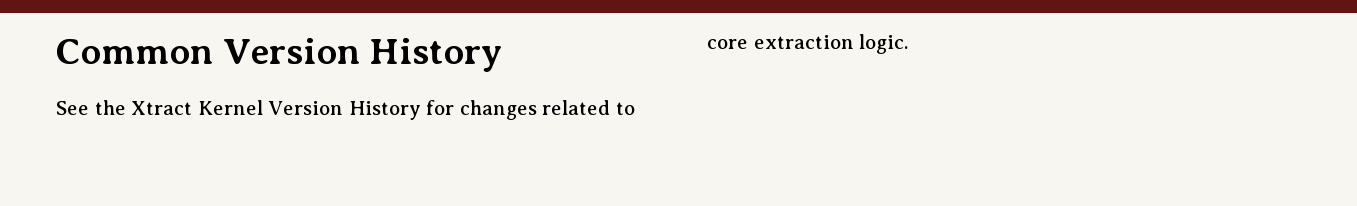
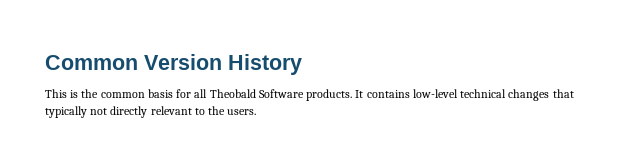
- See the Xtract Kernel Version History for changes related to core extraction logic.
+ This is the common basis for all Theobald Software products. It contains low-level technical changes that typically not directly relevant to the users.

